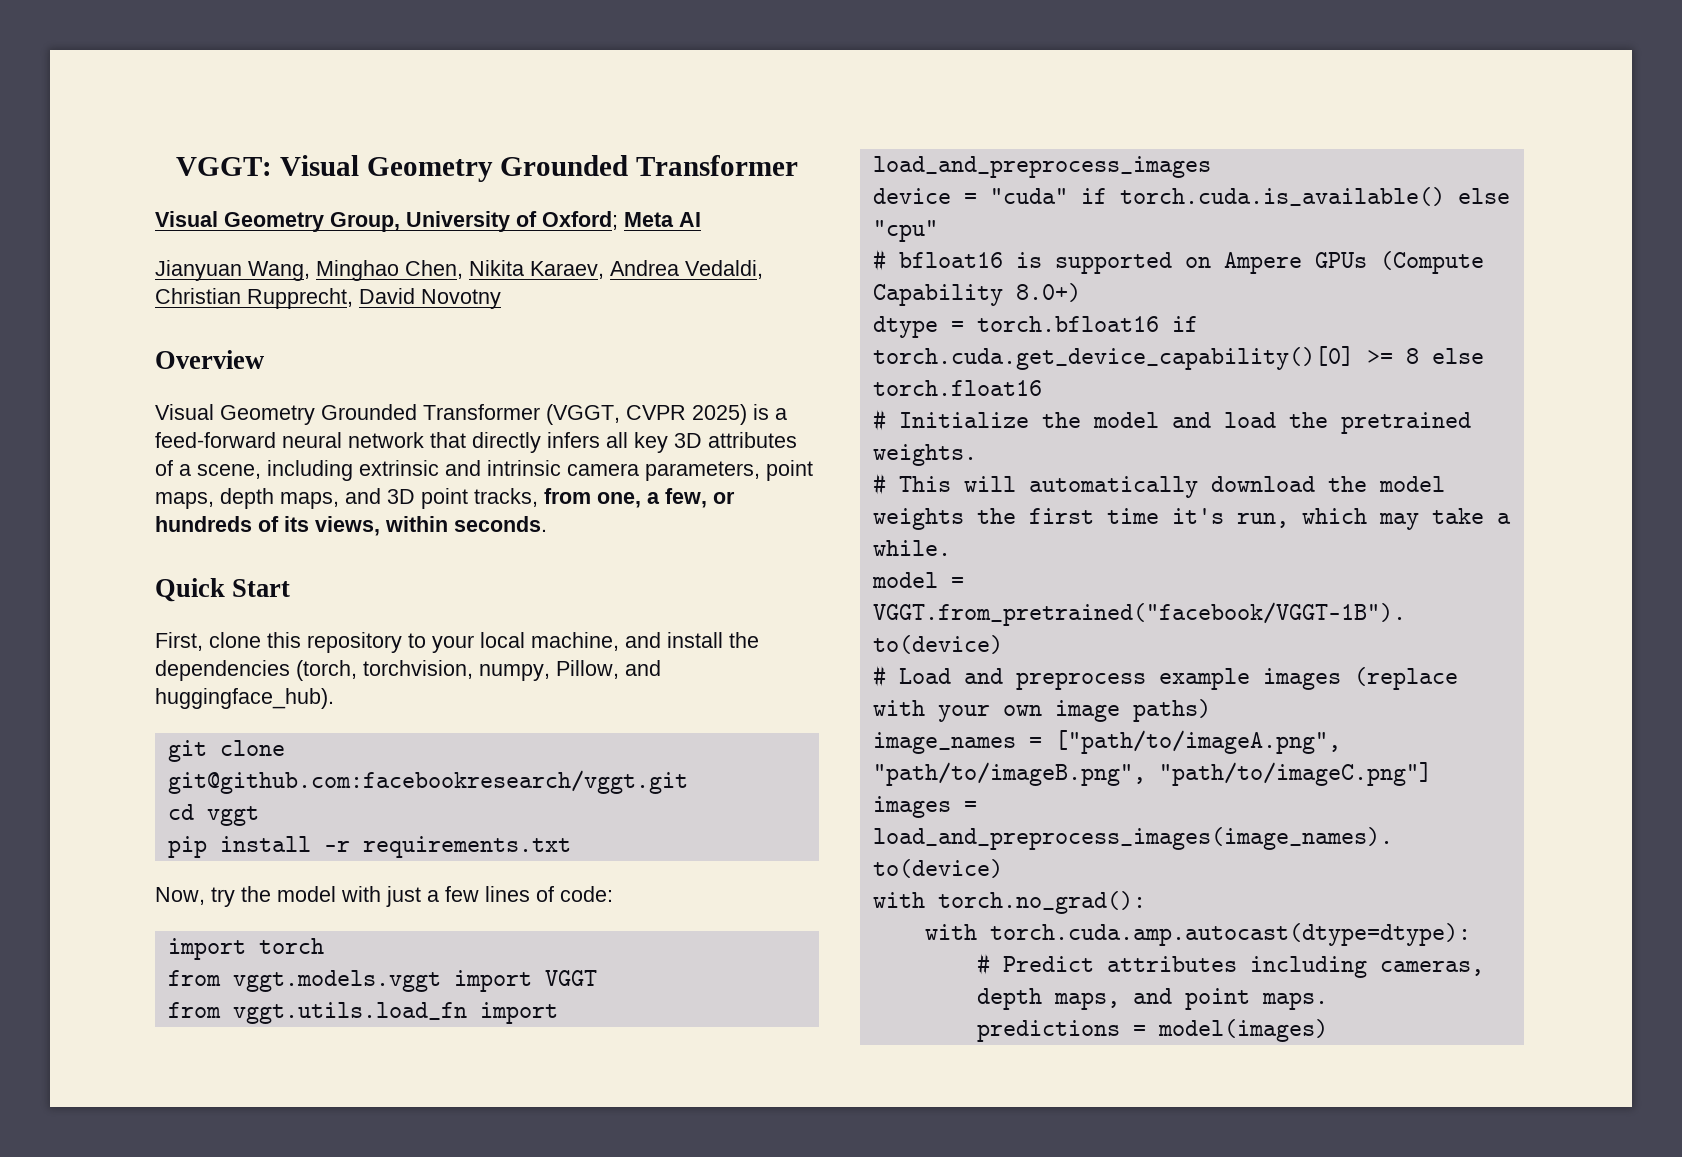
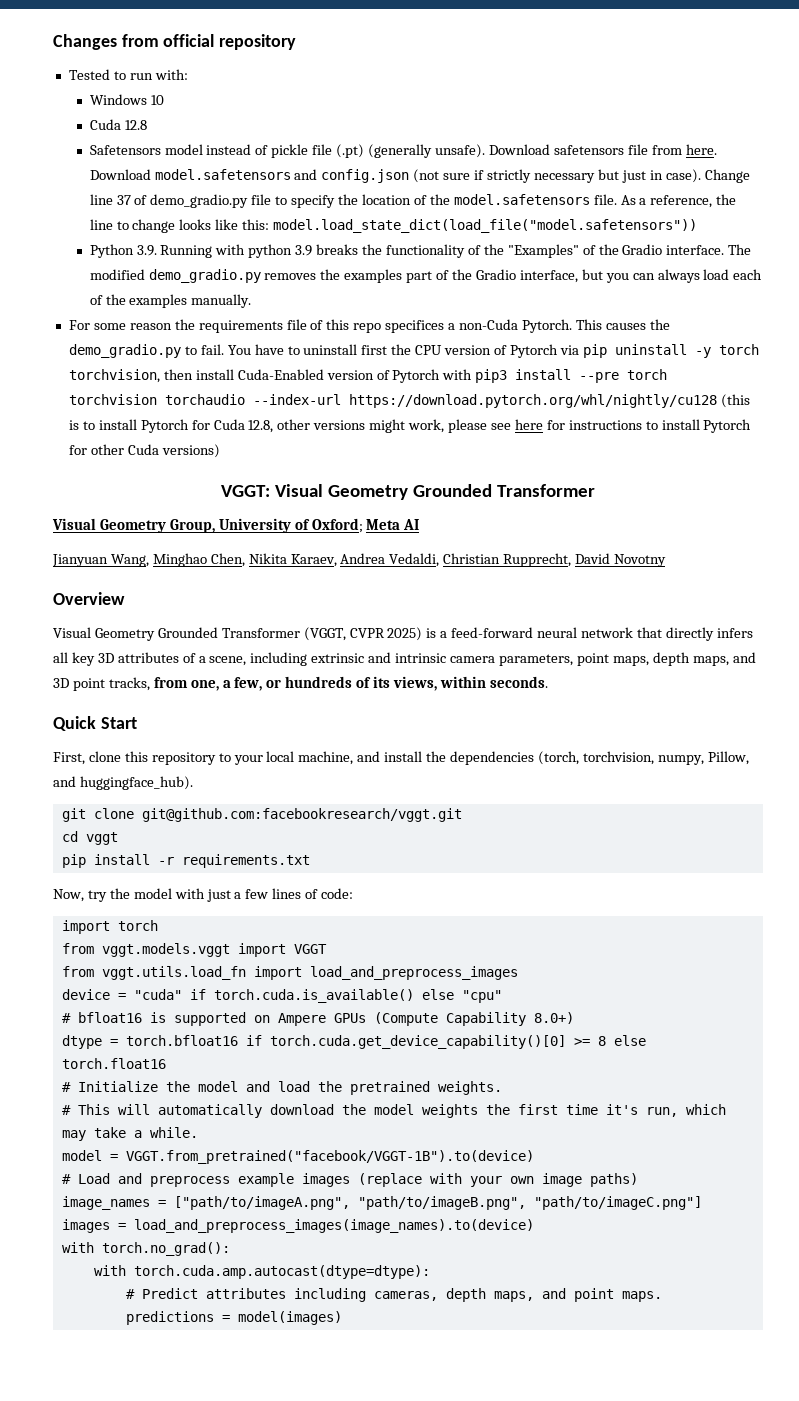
+ Changes from official repository
+ Tested to run with:
+ Windows 10
+ Cuda 12.8
+ Safetensors model instead of pickle file (.pt) (generally unsafe). Download safetensors file from here. Download model.safetensors and config.json (not sure if strictly necessary but just in case). Change line 37 of demo_gradio.py file to specify the location of the model.safetensors file. As a reference, the line to change looks like this: model.load_state_dict(load_file("model.safetensors"))
+ Python 3.9. Running with python 3.9 breaks the functionality of the "Examples" of the Gradio interface. The modified demo_gradio.py removes the examples part of the Gradio interface, but you can always load each of the examples manually.
+ For some reason the requirements file of this repo specifices a non-Cuda Pytorch. This causes the demo_gradio.py to fail. You have to uninstall first the CPU version of Pytorch via pip uninstall -y torch torchvision, then install Cuda-Enabled version of Pytorch with pip3 install --pre torch torchvision torchaudio --index-url https://download.pytorch.org/whl/nightly/cu128 (this is to install Pytorch for Cuda 12.8, other versions might work, please see here for instructions to install Pytorch for other Cuda versions)

